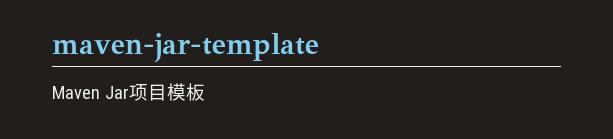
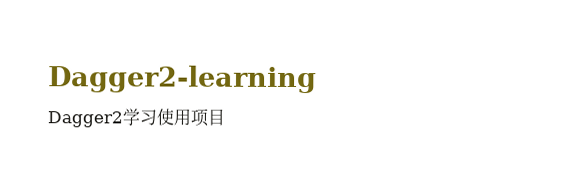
- maven-jar-template
- Maven Jar项目模板
+ Dagger2-learning
+ Dagger2学习使用项目

